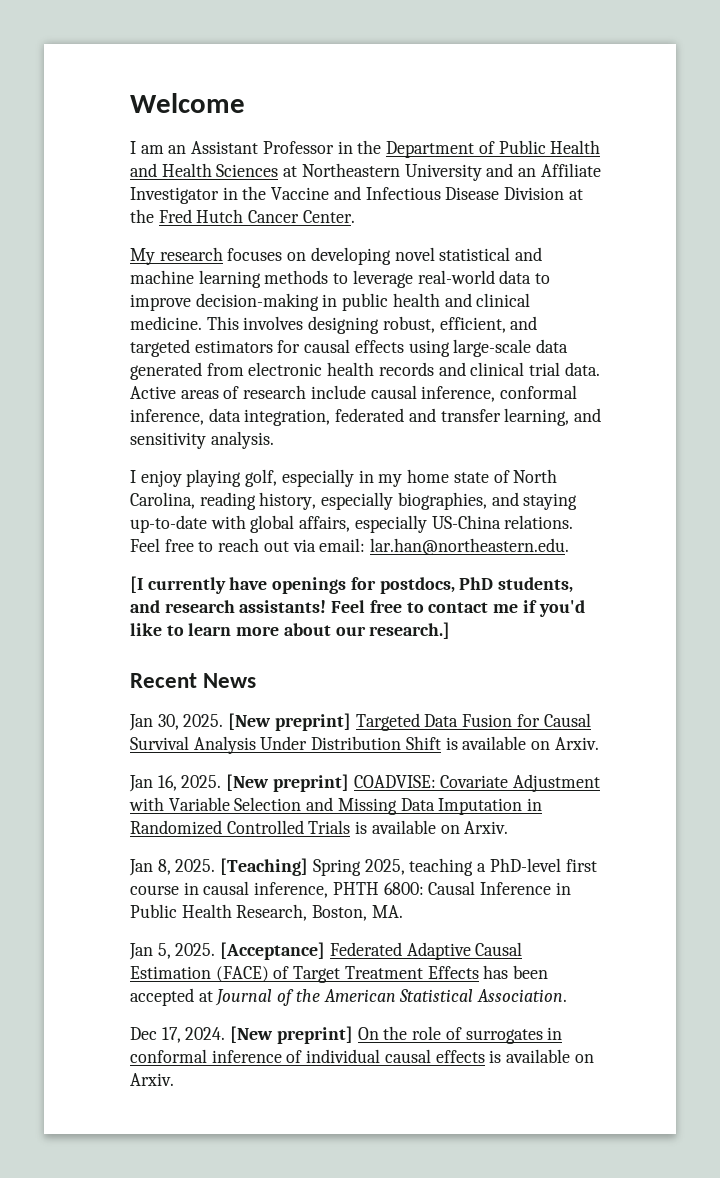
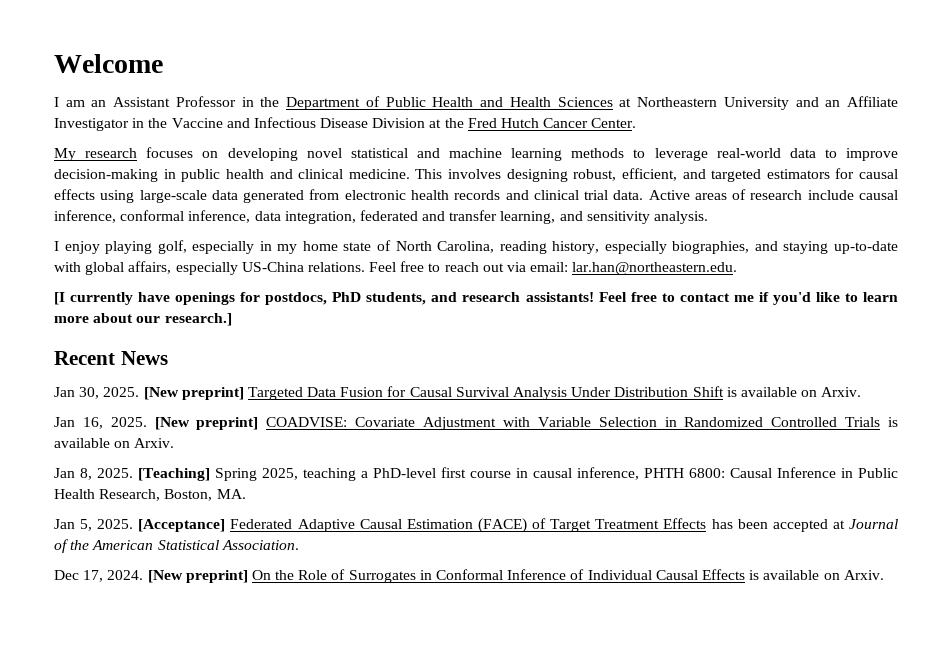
- [New preprint] COADVISE: Covariate Adjustment with Variable Selection and Missing Data Imputation in Randomized Controlled Trials is available on Arxiv.
+ [New preprint] COADVISE: Covariate Adjustment with Variable Selection in Randomized Controlled Trials is available on Arxiv.
- [New preprint] On the role of surrogates in conformal inference of individual causal effects is available on Arxiv.
+ [New preprint] On the Role of Surrogates in Conformal Inference of Individual Causal Effects is available on Arxiv.

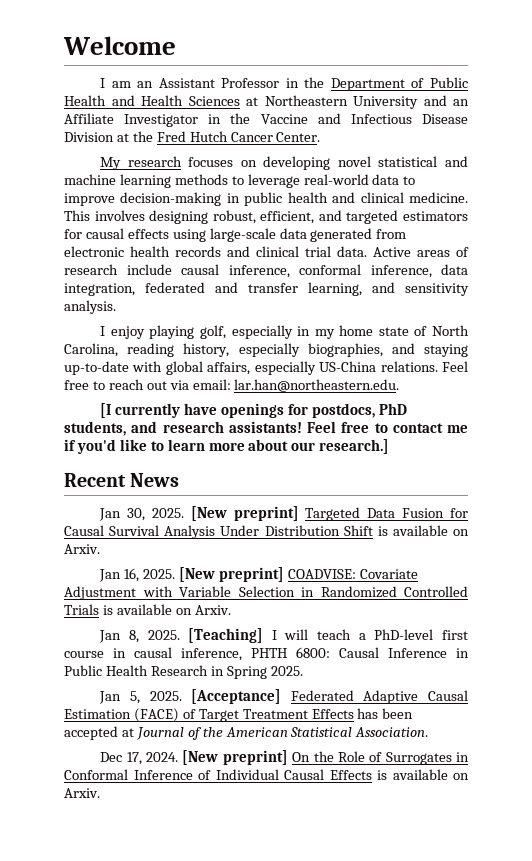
- [Teaching] Spring 2025, teaching a PhD-level first course in causal inference, PHTH 6800: Causal Inference in Public Health Research, Boston, MA.
+ [Teaching] I will teach a PhD-level first course in causal inference, PHTH 6800: Causal Inference in Public Health Research in Spring 2025.

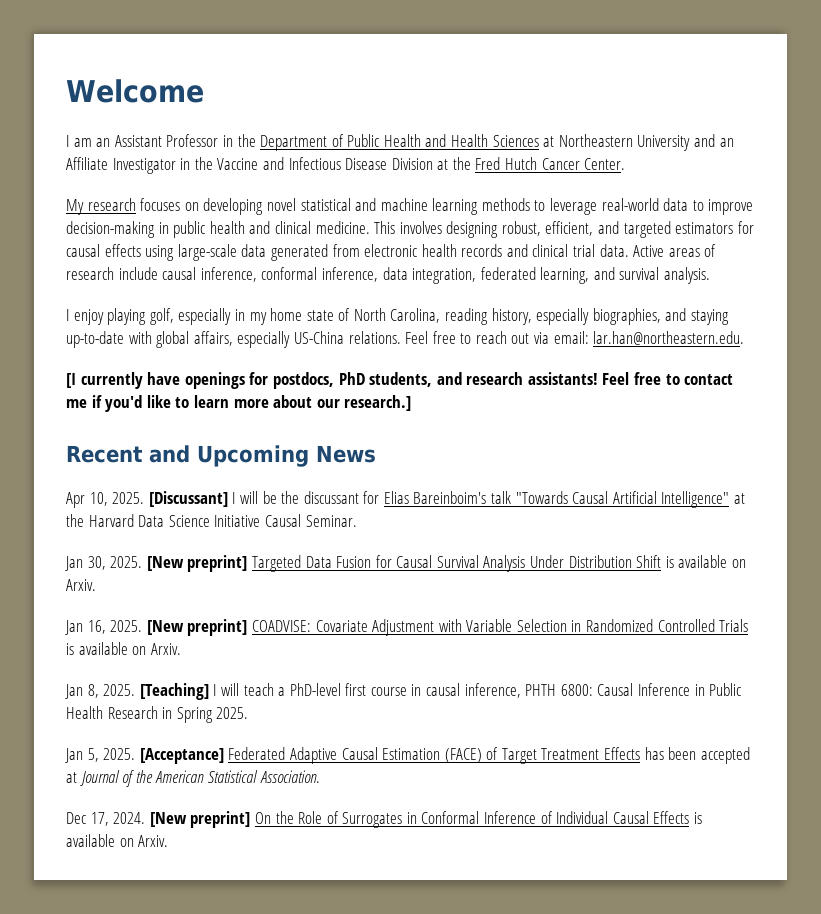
- Active areas of research include causal inference, conformal inference, data integration, federated and transfer learning, and sensitivity analysis.
+ Active areas of research include causal inference, conformal inference, data integration, federated learning, and survival analysis.
- Recent News
+ Recent and Upcoming News
+ Apr 10, 2025. [Discussant] I will be the discussant for Elias Bareinboim's talk "Towards Causal Artificial Intelligence" at the Harvard Data Science Initiative Causal Seminar.

